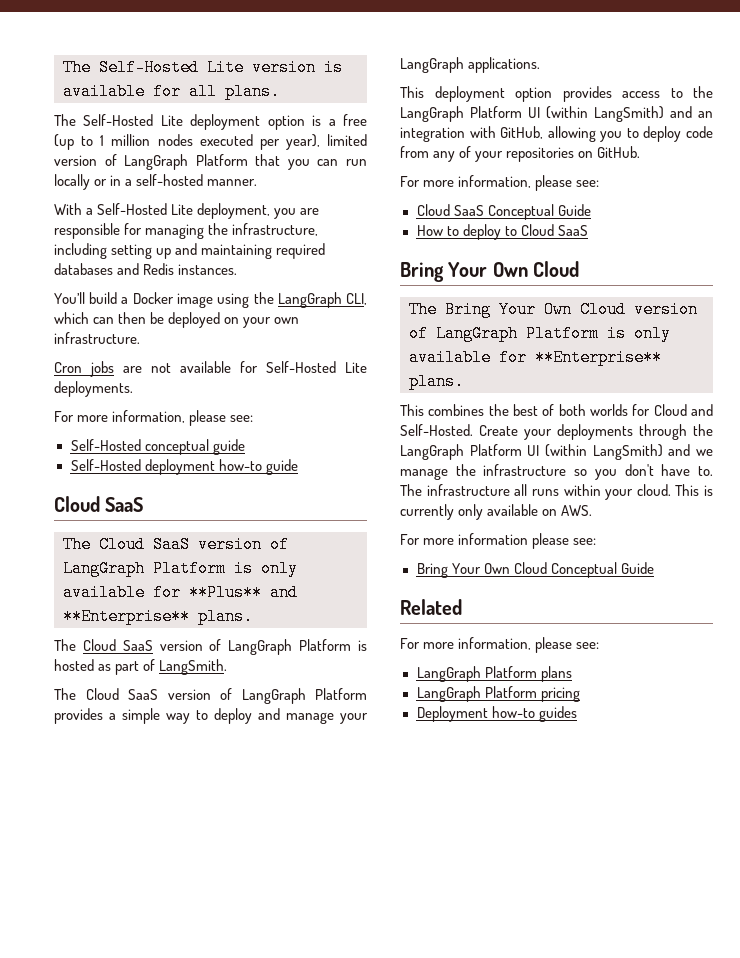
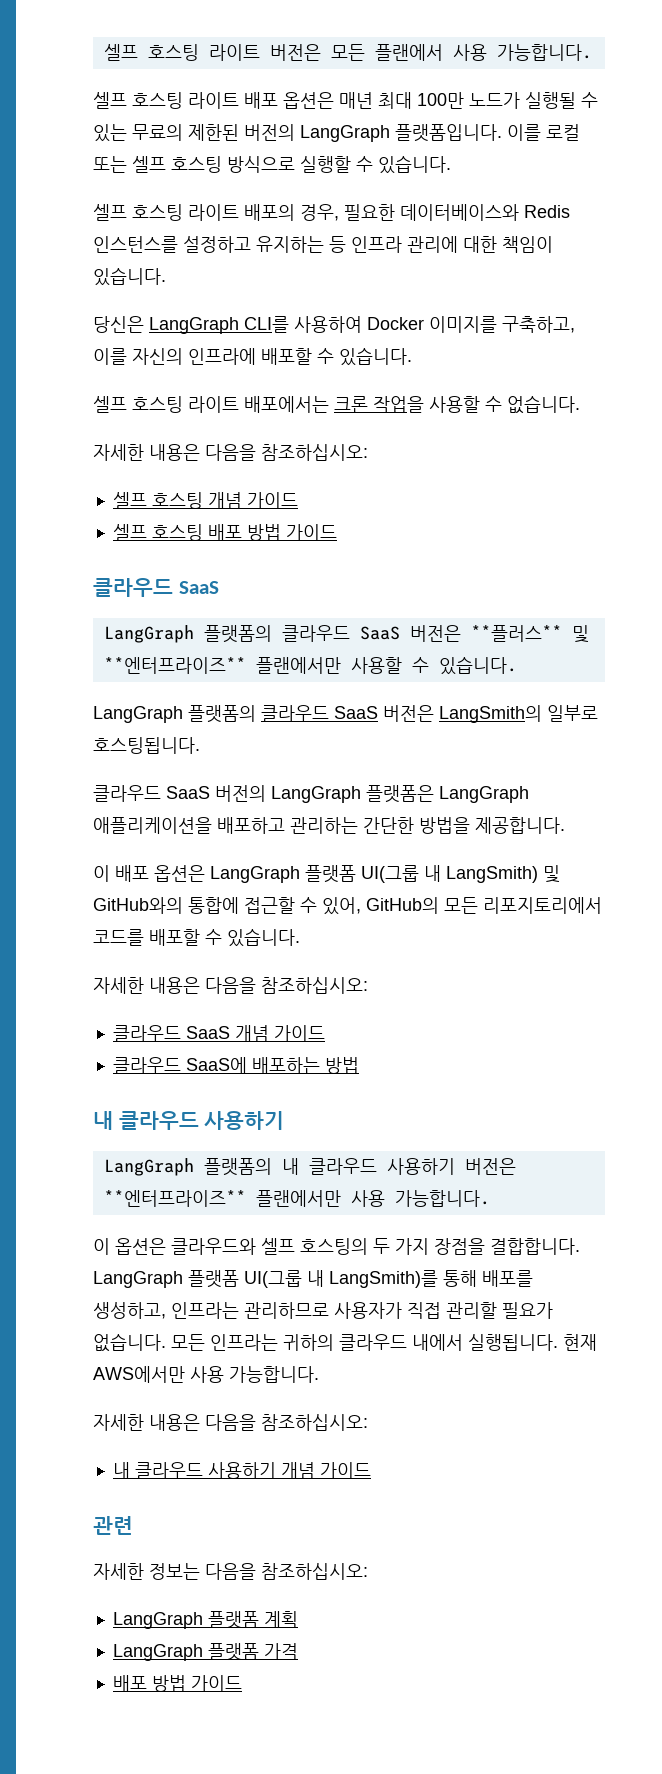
- The Self-Hosted Lite version is available for all plans.
- The Self-Hosted Lite deployment option is a free (up to 1 million nodes executed per year), limited version of LangGraph Platform that you can run locally or in a self-hosted manner.
- With a Self-Hosted Lite deployment, you are responsible for managing the infrastructure, including setting up and maintaining required databases and Redis instances.
- You’ll build a Docker image using the LangGraph CLI, which can then be deployed on your own infrastructure.
- Cron jobs are not available for Self-Hosted Lite deployments.
- For more information, please see:
- Self-Hosted conceptual guide
- Self-Hosted deployment how-to guide
- Cloud SaaS
- The Cloud SaaS version of LangGraph Platform is only available for **Plus** and **Enterprise** plans.
- The Cloud SaaS version of LangGraph Platform is hosted as part of LangSmith.
- The Cloud SaaS version of LangGraph Platform provides a simple way to deploy and manage your LangGraph applications.
- This deployment option provides access to the LangGraph Platform UI (within LangSmith) and an integration with GitHub, allowing you to deploy code from any of your repositories on GitHub.
- For more information, please see:
- Cloud SaaS Conceptual Guide
- How to deploy to Cloud SaaS
- Bring Your Own Cloud
- The Bring Your Own Cloud version of LangGraph Platform is only available for **Enterprise** plans.
- This combines the best of both worlds for Cloud and Self-Hosted. Create your deployments through the LangGraph Platform UI (within LangSmith) and we manage the infrastructure so you don't have to. The infrastructure all runs within your cloud. This is currently only available on AWS.
- For more information please see:
- Bring Your Own Cloud Conceptual Guide
- Related
- For more information, please see:
- LangGraph Platform plans
- LangGraph Platform pricing
- Deployment how-to guides
+ 셀프 호스팅 라이트 버전은 모든 플랜에서 사용 가능합니다.
+ 셀프 호스팅 라이트 배포 옵션은 매년 최대 100만 노드가 실행될 수 있는 무료의 제한된 버전의 LangGraph 플랫폼입니다. 이를 로컬 또는 셀프 호스팅 방식으로 실행할 수 있습니다.
+ 셀프 호스팅 라이트 배포의 경우, 필요한 데이터베이스와 Redis 인스턴스를 설정하고 유지하는 등 인프라 관리에 대한 책임이 있습니다.
+ 당신은 LangGraph CLI를 사용하여 Docker 이미지를 구축하고, 이를 자신의 인프라에 배포할 수 있습니다.
+ 셀프 호스팅 라이트 배포에서는 크론 작업을 사용할 수 없습니다.
+ 자세한 내용은 다음을 참조하십시오:
+ 셀프 호스팅 개념 가이드
+ 셀프 호스팅 배포 방법 가이드
+ 클라우드 SaaS
+ LangGraph 플랫폼의 클라우드 SaaS 버전은 **플러스** 및 **엔터프라이즈** 플랜에서만 사용할 수 있습니다.
+ LangGraph 플랫폼의 클라우드 SaaS 버전은 LangSmith의 일부로 호스팅됩니다.
+ 클라우드 SaaS 버전의 LangGraph 플랫폼은 LangGraph 애플리케이션을 배포하고 관리하는 간단한 방법을 제공합니다.
+ 이 배포 옵션은 LangGraph 플랫폼 UI(그룹 내 LangSmith) 및 GitHub와의 통합에 접근할 수 있어, GitHub의 모든 리포지토리에서 코드를 배포할 수 있습니다.
+ 자세한 내용은 다음을 참조하십시오:
+ 클라우드 SaaS 개념 가이드
+ 클라우드 SaaS에 배포하는 방법
+ 내 클라우드 사용하기
+ LangGraph 플랫폼의 내 클라우드 사용하기 버전은 **엔터프라이즈** 플랜에서만 사용 가능합니다.
+ 이 옵션은 클라우드와 셀프 호스팅의 두 가지 장점을 결합합니다. LangGraph 플랫폼 UI(그룹 내 LangSmith)를 통해 배포를 생성하고, 인프라는 관리하므로 사용자가 직접 관리할 필요가 없습니다. 모든 인프라는 귀하의 클라우드 내에서 실행됩니다. 현재 AWS에서만 사용 가능합니다.
+ 자세한 내용은 다음을 참조하십시오:
+ 내 클라우드 사용하기 개념 가이드
+ 관련
+ 자세한 정보는 다음을 참조하십시오:
+ LangGraph 플랫폼 계획
+ LangGraph 플랫폼 가격
+ 배포 방법 가이드

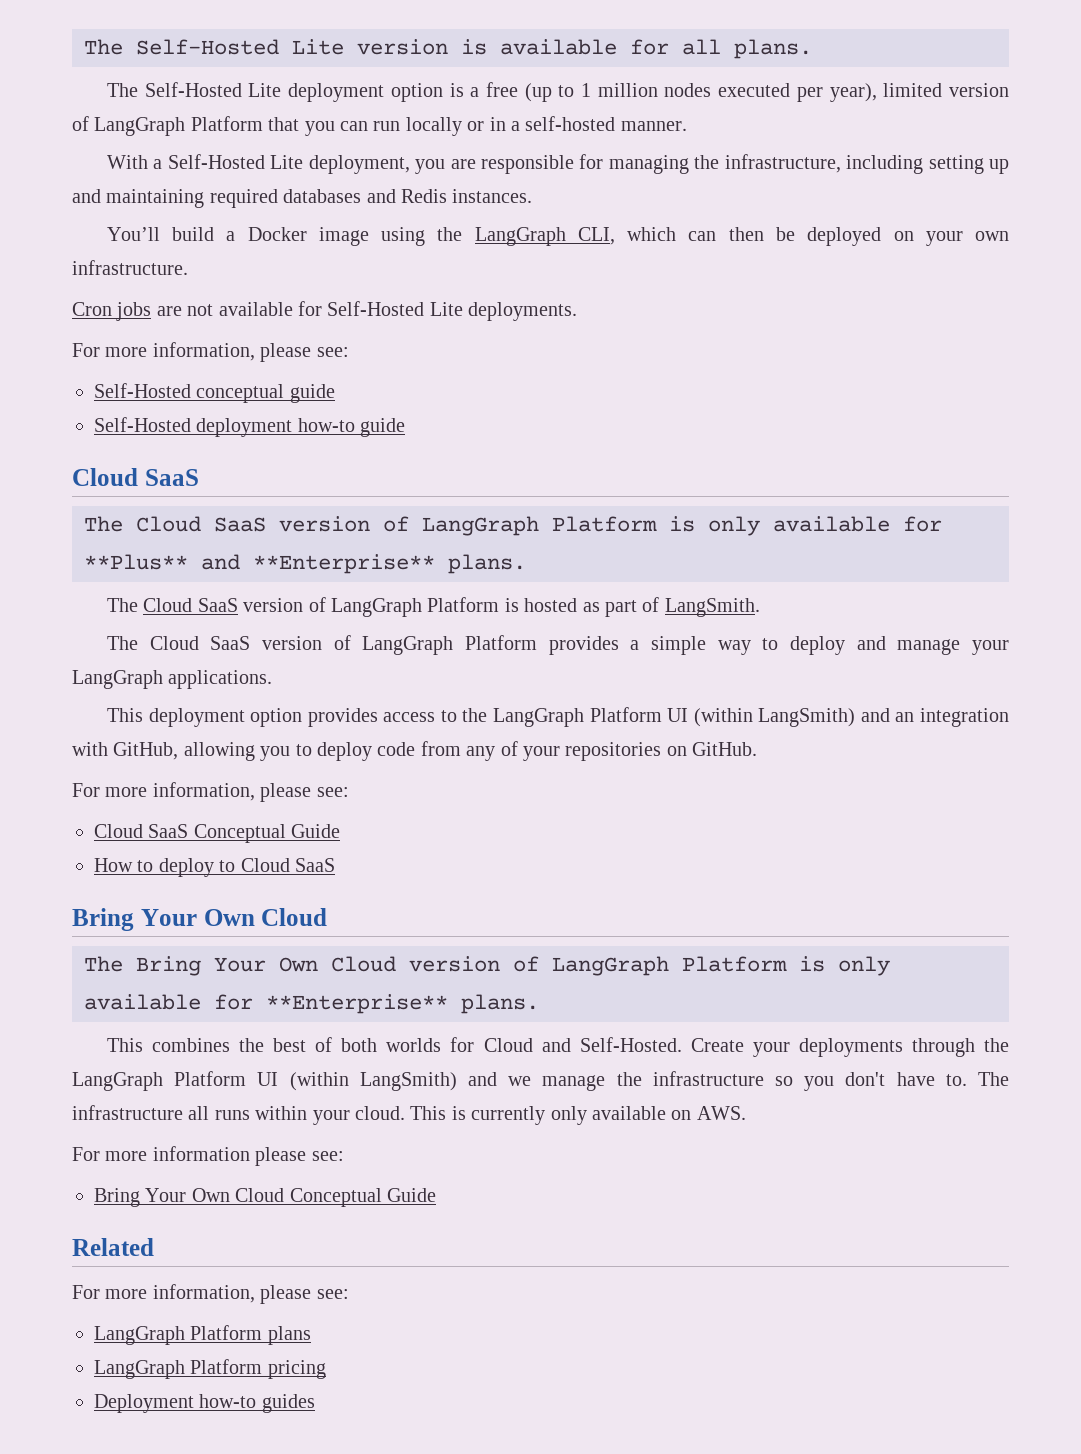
- 셀프 호스팅 라이트 버전은 모든 플랜에서 사용 가능합니다.
- 셀프 호스팅 라이트 배포 옵션은 매년 최대 100만 노드가 실행될 수 있는 무료의 제한된 버전의 LangGraph 플랫폼입니다. 이를 로컬 또는 셀프 호스팅 방식으로 실행할 수 있습니다.
- 셀프 호스팅 라이트 배포의 경우, 필요한 데이터베이스와 Redis 인스턴스를 설정하고 유지하는 등 인프라 관리에 대한 책임이 있습니다.
- 당신은 LangGraph CLI를 사용하여 Docker 이미지를 구축하고, 이를 자신의 인프라에 배포할 수 있습니다.
- 셀프 호스팅 라이트 배포에서는 크론 작업을 사용할 수 없습니다.
- 자세한 내용은 다음을 참조하십시오:
- 셀프 호스팅 개념 가이드
- 셀프 호스팅 배포 방법 가이드
- 클라우드 SaaS
- LangGraph 플랫폼의 클라우드 SaaS 버전은 **플러스** 및 **엔터프라이즈** 플랜에서만 사용할 수 있습니다.
- LangGraph 플랫폼의 클라우드 SaaS 버전은 LangSmith의 일부로 호스팅됩니다.
- 클라우드 SaaS 버전의 LangGraph 플랫폼은 LangGraph 애플리케이션을 배포하고 관리하는 간단한 방법을 제공합니다.
- 이 배포 옵션은 LangGraph 플랫폼 UI(그룹 내 LangSmith) 및 GitHub와의 통합에 접근할 수 있어, GitHub의 모든 리포지토리에서 코드를 배포할 수 있습니다.
- 자세한 내용은 다음을 참조하십시오:
- 클라우드 SaaS 개념 가이드
- 클라우드 SaaS에 배포하는 방법
- 내 클라우드 사용하기
- LangGraph 플랫폼의 내 클라우드 사용하기 버전은 **엔터프라이즈** 플랜에서만 사용 가능합니다.
- 이 옵션은 클라우드와 셀프 호스팅의 두 가지 장점을 결합합니다. LangGraph 플랫폼 UI(그룹 내 LangSmith)를 통해 배포를 생성하고, 인프라는 관리하므로 사용자가 직접 관리할 필요가 없습니다. 모든 인프라는 귀하의 클라우드 내에서 실행됩니다. 현재 AWS에서만 사용 가능합니다.
- 자세한 내용은 다음을 참조하십시오:
- 내 클라우드 사용하기 개념 가이드
- 관련
- 자세한 정보는 다음을 참조하십시오:
- LangGraph 플랫폼 계획
- LangGraph 플랫폼 가격
- 배포 방법 가이드
+ The Self-Hosted Lite version is available for all plans.
+ The Self-Hosted Lite deployment option is a free (up to 1 million nodes executed per year), limited version of LangGraph Platform that you can run locally or in a self-hosted manner.
+ With a Self-Hosted Lite deployment, you are responsible for managing the infrastructure, including setting up and maintaining required databases and Redis instances.
+ You’ll build a Docker image using the LangGraph CLI, which can then be deployed on your own infrastructure.
+ Cron jobs are not available for Self-Hosted Lite deployments.
+ For more information, please see:
+ Self-Hosted conceptual guide
+ Self-Hosted deployment how-to guide
+ Cloud SaaS
+ The Cloud SaaS version of LangGraph Platform is only available for **Plus** and **Enterprise** plans.
+ The Cloud SaaS version of LangGraph Platform is hosted as part of LangSmith.
+ The Cloud SaaS version of LangGraph Platform provides a simple way to deploy and manage your LangGraph applications.
+ This deployment option provides access to the LangGraph Platform UI (within LangSmith) and an integration with GitHub, allowing you to deploy code from any of your repositories on GitHub.
+ For more information, please see:
+ Cloud SaaS Conceptual Guide
+ How to deploy to Cloud SaaS
+ Bring Your Own Cloud
+ The Bring Your Own Cloud version of LangGraph Platform is only available for **Enterprise** plans.
+ This combines the best of both worlds for Cloud and Self-Hosted. Create your deployments through the LangGraph Platform UI (within LangSmith) and we manage the infrastructure so you don't have to. The infrastructure all runs within your cloud. This is currently only available on AWS.
+ For more information please see:
+ Bring Your Own Cloud Conceptual Guide
+ Related
+ For more information, please see:
+ LangGraph Platform plans
+ LangGraph Platform pricing
+ Deployment how-to guides

